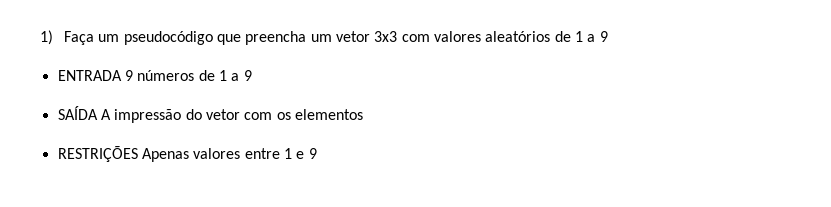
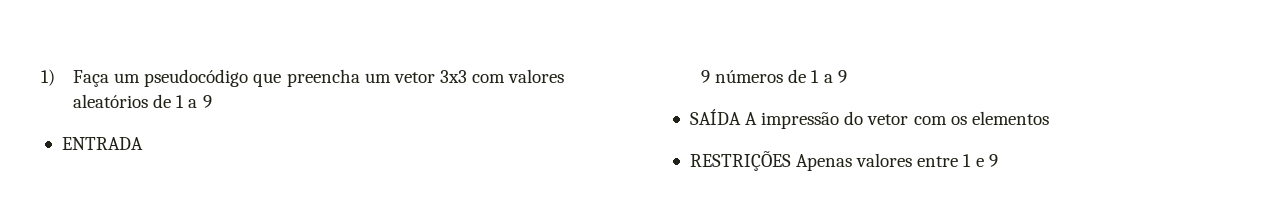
- ENTRADA 9 números de 1 a 9
+ ENTRADA
+ 9 números de 1 a 9

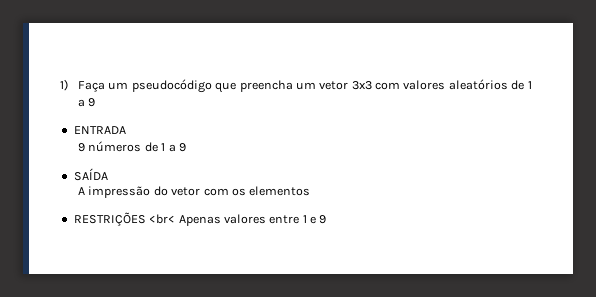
- SAÍDA A impressão do vetor com os elementos
+ SAÍDA
+ A impressão do vetor com os elementos
- RESTRIÇÕES Apenas valores entre 1 e 9
+ RESTRIÇÕES <br< Apenas valores entre 1 e 9

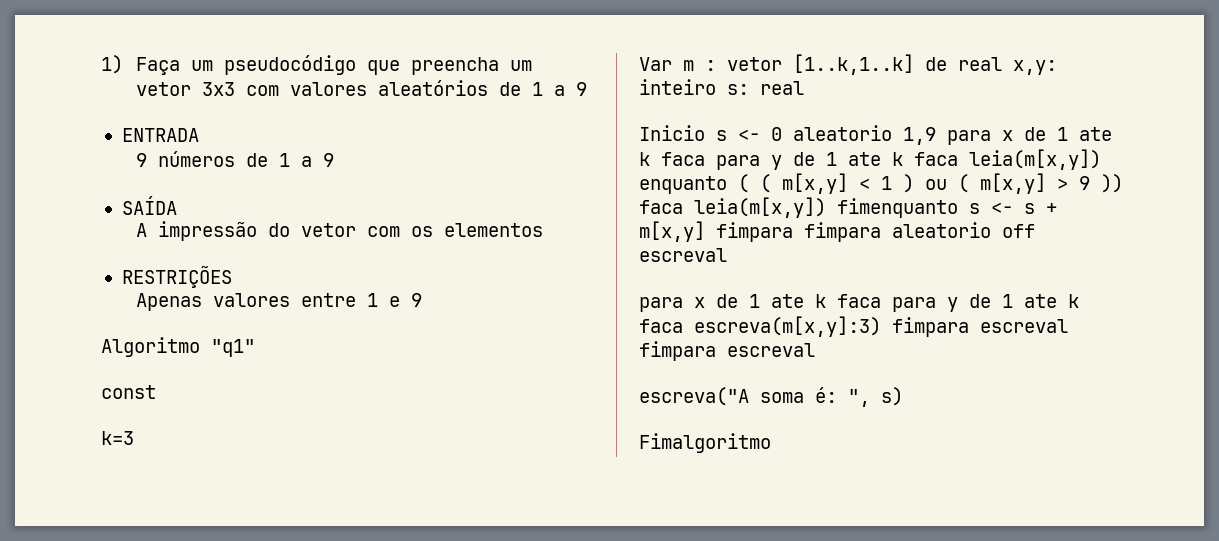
- RESTRIÇÕES <br< Apenas valores entre 1 e 9
+ RESTRIÇÕES
+ Apenas valores entre 1 e 9
+ Algoritmo "q1"
+ const
+ k=3
+ Var m : vetor [1..k,1..k] de real x,y: inteiro s: real
+ Inicio s <- 0 aleatorio 1,9 para x de 1 ate k faca para y de 1 ate k faca leia(m[x,y]) enquanto ( ( m[x,y] < 1 ) ou ( m[x,y] > 9 )) faca leia(m[x,y]) fimenquanto s <- s + m[x,y] fimpara fimpara aleatorio off escreval
+ para x de 1 ate k faca para y de 1 ate k faca escreva(m[x,y]:3) fimpara escreval fimpara escreval
+ escreva("A soma é: ", s)
+ Fimalgoritmo

